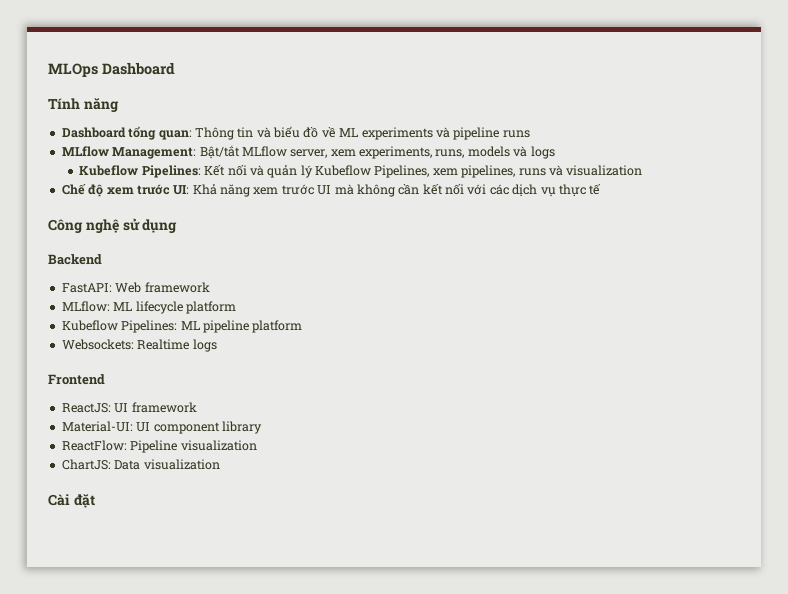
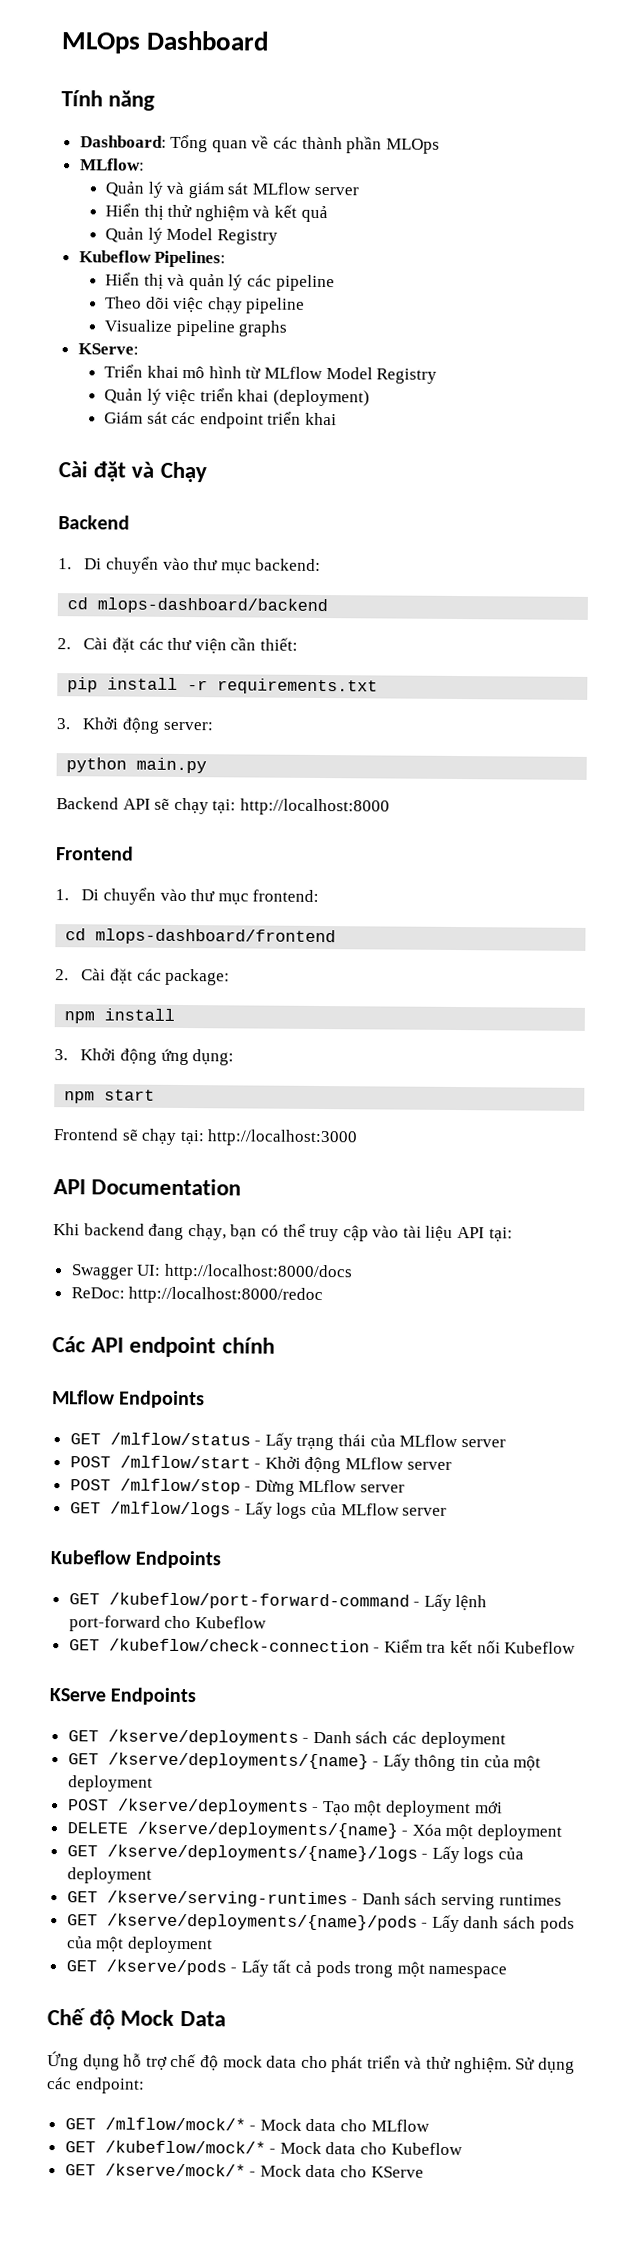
- Dashboard tổng quan: Thông tin và biểu đồ về ML experiments và pipeline runs
- MLflow Management: Bật/tắt MLflow server, xem experiments, runs, models và logs
- Kubeflow Pipelines: Kết nối và quản lý Kubeflow Pipelines, xem pipelines, runs và visualization
- Chế độ xem trước UI: Khả năng xem trước UI mà không cần kết nối với các dịch vụ thực tế
- Công nghệ sử dụng
+ Dashboard: Tổng quan về các thành phần MLOps
+ MLflow:
+ Quản lý và giám sát MLflow server
+ Hiển thị thử nghiệm và kết quả
+ Quản lý Model Registry
+ Kubeflow Pipelines:
+ Hiển thị và quản lý các pipeline
+ Theo dõi việc chạy pipeline
+ Visualize pipeline graphs
+ KServe:
+ Triển khai mô hình từ MLflow Model Registry
+ Quản lý việc triển khai (deployment)
+ Giám sát các endpoint triển khai
+ Cài đặt và Chạy
  Backend
- FastAPI: Web framework
- MLflow: ML lifecycle platform
- Kubeflow Pipelines: ML pipeline platform
- Websockets: Realtime logs
+ 1. Di chuyển vào thư mục backend:
+ cd mlops-dashboard/backend
+ 2. Cài đặt các thư viện cần thiết:
+ pip install -r requirements.txt
+ 3. Khởi động server:
+ python main.py
+ Backend API sẽ chạy tại: http://localhost:8000
  Frontend
- ReactJS: UI framework
- Material-UI: UI component library
- ReactFlow: Pipeline visualization
- ChartJS: Data visualization
- Cài đặt
+ 1. Di chuyển vào thư mục frontend:
+ cd mlops-dashboard/frontend
+ 2. Cài đặt các package:
+ npm install
+ 3. Khởi động ứng dụng:
+ npm start
+ Frontend sẽ chạy tại: http://localhost:3000
+ API Documentation
+ Khi backend đang chạy, bạn có thể truy cập vào tài liệu API tại:
+ Swagger UI: http://localhost:8000/docs
+ ReDoc: http://localhost:8000/redoc
+ Các API endpoint chính
+ MLflow Endpoints
+ GET /mlflow/status - Lấy trạng thái của MLflow server
+ POST /mlflow/start - Khởi động MLflow server
+ POST /mlflow/stop - Dừng MLflow server
+ GET /mlflow/logs - Lấy logs của MLflow server
+ Kubeflow Endpoints
+ GET /kubeflow/port-forward-command - Lấy lệnh port-forward cho Kubeflow
+ GET /kubeflow/check-connection - Kiểm tra kết nối Kubeflow
+ KServe Endpoints
+ GET /kserve/deployments - Danh sách các deployment
+ GET /kserve/deployments/{name} - Lấy thông tin của một deployment
+ POST /kserve/deployments - Tạo một deployment mới
+ DELETE /kserve/deployments/{name} - Xóa một deployment
+ GET /kserve/deployments/{name}/logs - Lấy logs của deployment
+ GET /kserve/serving-runtimes - Danh sách serving runtimes
+ GET /kserve/deployments/{name}/pods - Lấy danh sách pods của một deployment
+ GET /kserve/pods - Lấy tất cả pods trong một namespace
+ Chế độ Mock Data
+ Ứng dụng hỗ trợ chế độ mock data cho phát triển và thử nghiệm. Sử dụng các endpoint:
+ GET /mlflow/mock/* - Mock data cho MLflow
+ GET /kubeflow/mock/* - Mock data cho Kubeflow
+ GET /kserve/mock/* - Mock data cho KServe

